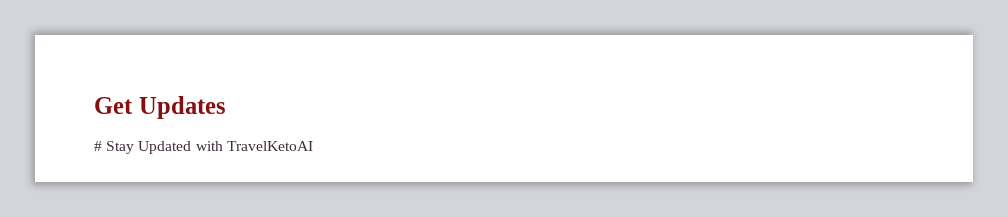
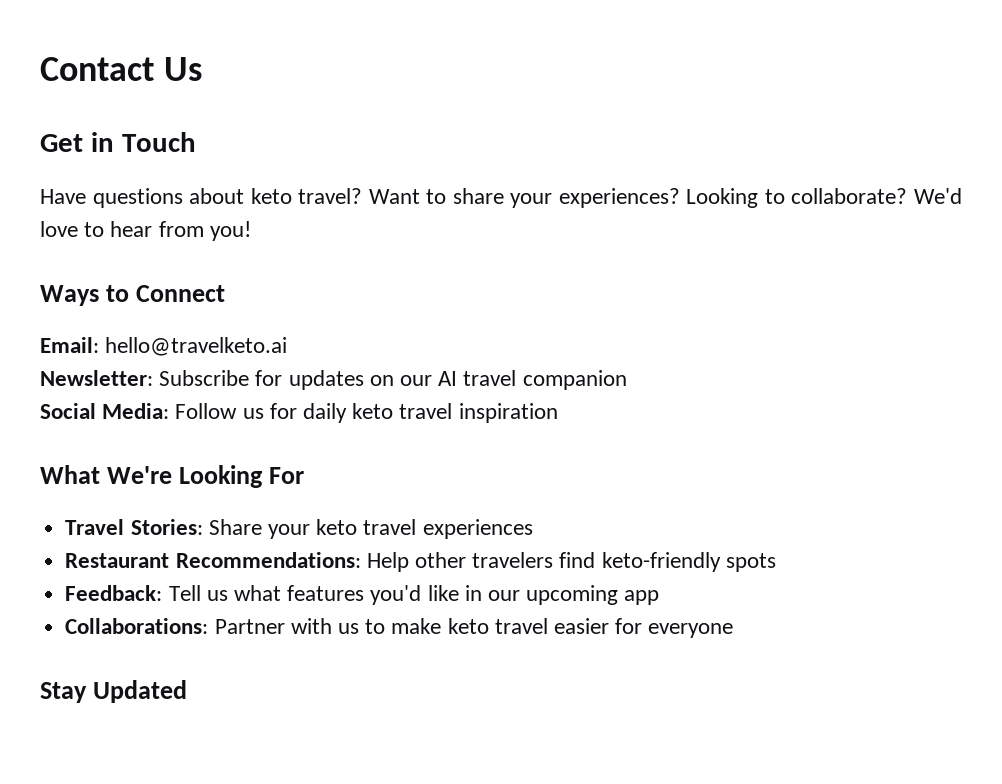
- Get Updates
- # Stay Updated with TravelKetoAI
+ Contact Us
+ Get in Touch
+ Have questions about keto travel? Want to share your experiences? Looking to collaborate? We'd love to hear from you!
+ Ways to Connect
+ Email: hello@travelketo.ai
+ Newsletter: Subscribe for updates on our AI travel companion
+ Social Media: Follow us for daily keto travel inspiration
+ What We're Looking For
+ Travel Stories: Share your keto travel experiences
+ Restaurant Recommendations: Help other travelers find keto-friendly spots
+ Feedback: Tell us what features you'd like in our upcoming app
+ Collaborations: Partner with us to make keto travel easier for everyone
+ Stay Updated

